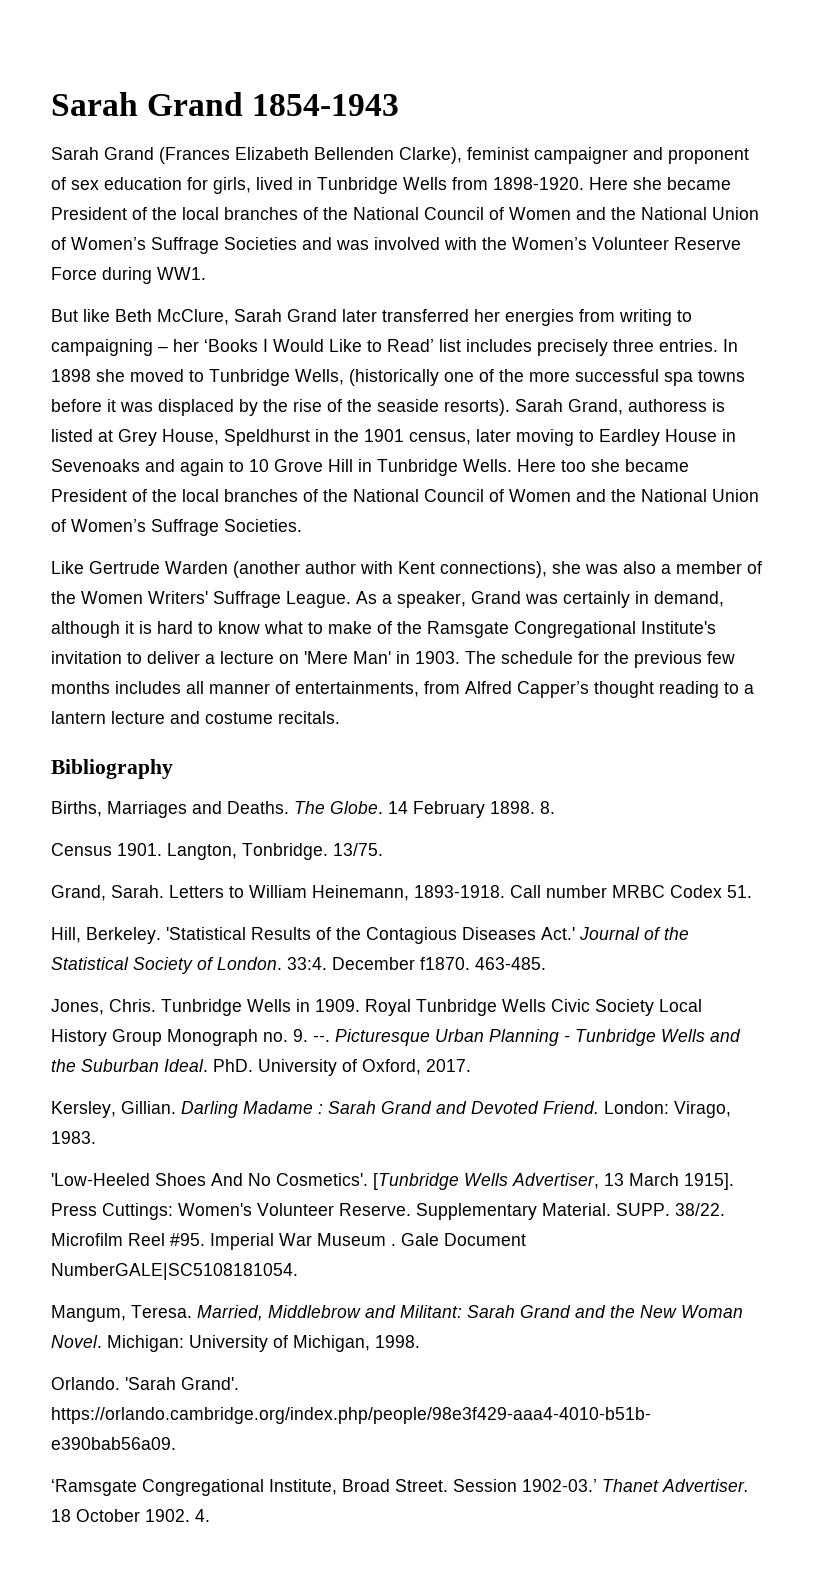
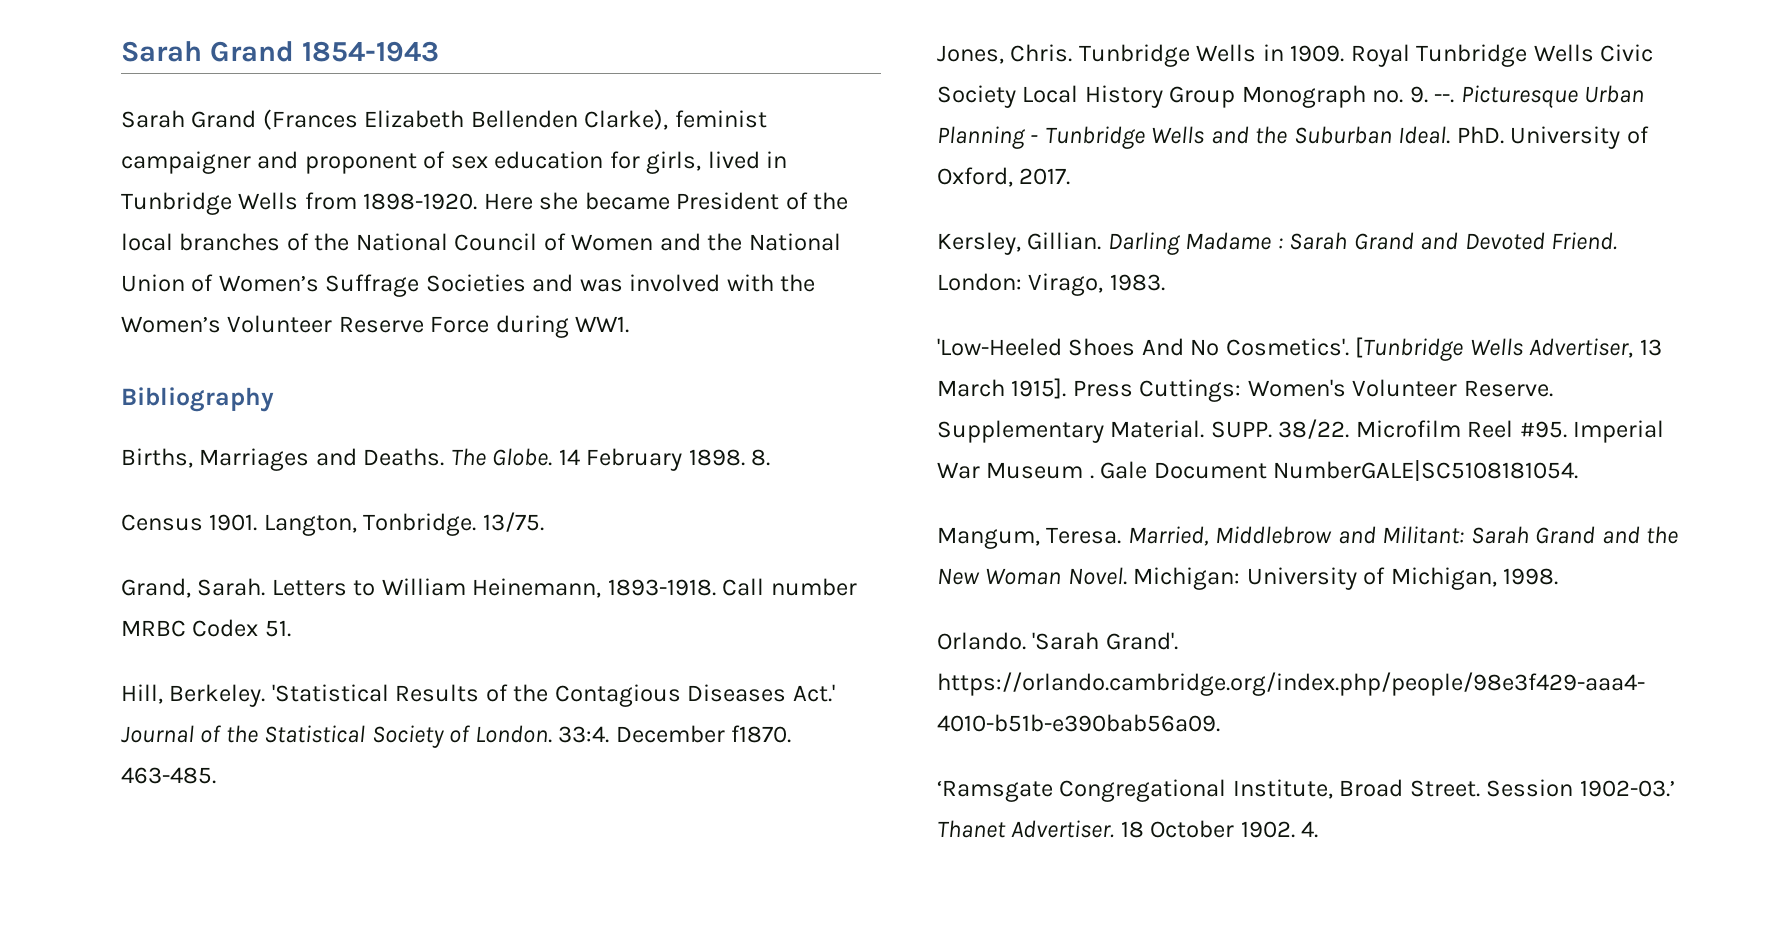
- But like Beth McClure, Sarah Grand later transferred her energies from writing to campaigning – her ‘Books I Would Like to Read’ list includes precisely three entries. In 1898 she moved to Tunbridge Wells, (historically one of the more successful spa towns before it was displaced by the rise of the seaside resorts). Sarah Grand, authoress is listed at Grey House, Speldhurst in the 1901 census, later moving to Eardley House in Sevenoaks and again to 10 Grove Hill in Tunbridge Wells. Here too she became President of the local branches of the National Council of Women and the National Union of Women’s Suffrage Societies.
- Like Gertrude Warden (another author with Kent connections), she was also a member of the Women Writers' Suffrage League. As a speaker, Grand was certainly in demand, although it is hard to know what to make of the Ramsgate Congregational Institute's invitation to deliver a lecture on 'Mere Man' in 1903. The schedule for the previous few months includes all manner of entertainments, from Alfred Capper’s thought reading to a lantern lecture and costume recitals.

